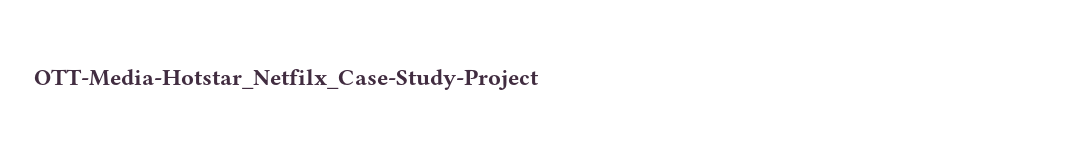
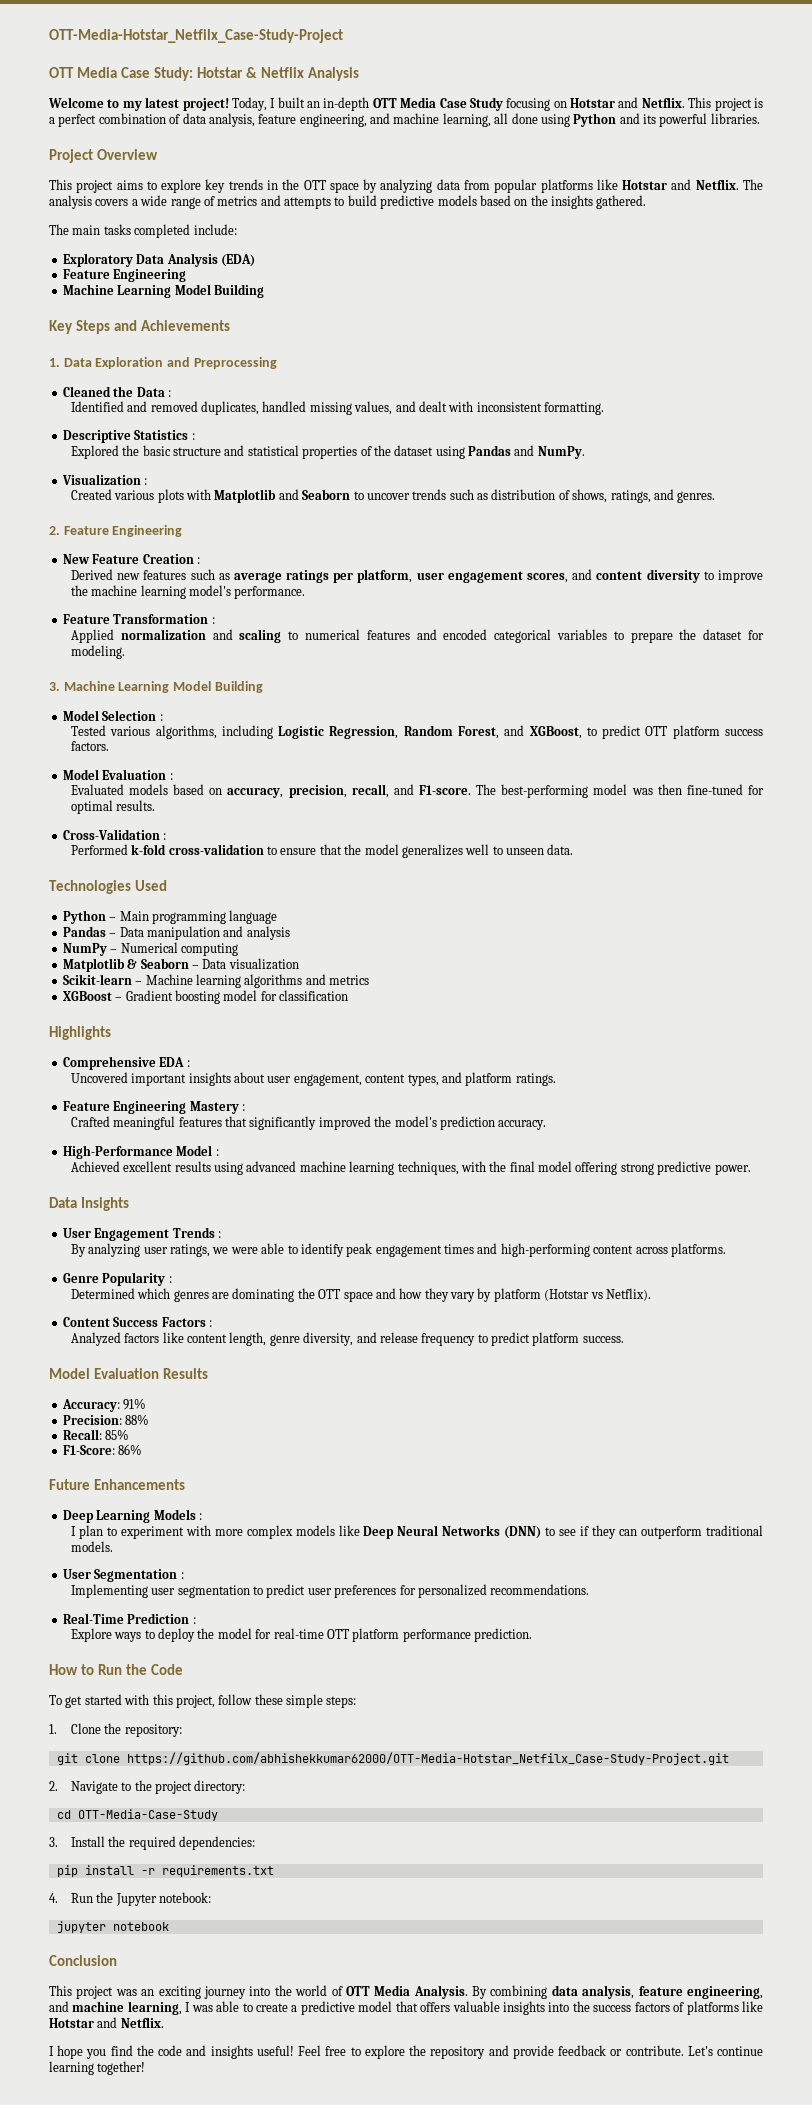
+ OTT Media Case Study: Hotstar & Netflix Analysis
+ Welcome to my latest project! Today, I built an in-depth OTT Media Case Study focusing on Hotstar and Netflix. This project is a perfect combination of data analysis, feature engineering, and machine learning, all done using Python and its powerful libraries.
+ Project Overview
+ This project aims to explore key trends in the OTT space by analyzing data from popular platforms like Hotstar and Netflix. The analysis covers a wide range of metrics and attempts to build predictive models based on the insights gathered.
+ The main tasks completed include:
+ Exploratory Data Analysis (EDA)
+ Feature Engineering
+ Machine Learning Model Building
+ Key Steps and Achievements
+ 1. Data Exploration and Preprocessing
+ Cleaned the Data :
+ Identified and removed duplicates, handled missing values, and dealt with inconsistent formatting.
+ Descriptive Statistics :
+ Explored the basic structure and statistical properties of the dataset using Pandas and NumPy.
+ Visualization :
+ Created various plots with Matplotlib and Seaborn to uncover trends such as distribution of shows, ratings, and genres.
+ 2. Feature Engineering
+ New Feature Creation :
+ Derived new features such as average ratings per platform, user engagement scores, and content diversity to improve the machine learning model's performance.
+ Feature Transformation :
+ Applied normalization and scaling to numerical features and encoded categorical variables to prepare the dataset for modeling.
+ 3. Machine Learning Model Building
+ Model Selection :
+ Tested various algorithms, including Logistic Regression, Random Forest, and XGBoost, to predict OTT platform success factors.
+ Model Evaluation :
+ Evaluated models based on accuracy, precision, recall, and F1-score. The best-performing model was then fine-tuned for optimal results.
+ Cross-Validation :
+ Performed k-fold cross-validation to ensure that the model generalizes well to unseen data.
+ Technologies Used
+ Python – Main programming language
+ Pandas – Data manipulation and analysis
+ NumPy – Numerical computing
+ Matplotlib & Seaborn – Data visualization
+ Scikit-learn – Machine learning algorithms and metrics
+ XGBoost – Gradient boosting model for classification
+ Highlights
+ Comprehensive EDA :
+ Uncovered important insights about user engagement, content types, and platform ratings.
+ Feature Engineering Mastery :
+ Crafted meaningful features that significantly improved the model's prediction accuracy.
+ High-Performance Model :
+ Achieved excellent results using advanced machine learning techniques, with the final model offering strong predictive power.
+ Data Insights
+ User Engagement Trends :
+ By analyzing user ratings, we were able to identify peak engagement times and high-performing content across platforms.
+ Genre Popularity :
+ Determined which genres are dominating the OTT space and how they vary by platform (Hotstar vs Netflix).
+ Content Success Factors :
+ Analyzed factors like content length, genre diversity, and release frequency to predict platform success.
+ Model Evaluation Results
+ Accuracy: 91%
+ Precision: 88%
+ Recall: 85%
+ F1-Score: 86%
+ Future Enhancements
+ Deep Learning Models :
+ I plan to experiment with more complex models like Deep Neural Networks (DNN) to see if they can outperform traditional models.
+ User Segmentation :
+ Implementing user segmentation to predict user preferences for personalized recommendations.
+ Real-Time Prediction :
+ Explore ways to deploy the model for real-time OTT platform performance prediction.
+ How to Run the Code
+ To get started with this project, follow these simple steps:
+ 1. Clone the repository:
+ git clone https://github.com/abhishekkumar62000/OTT-Media-Hotstar_Netfilx_Case-Study-Project.git
+ 2. Navigate to the project directory:
+ cd OTT-Media-Case-Study
+ 3. Install the required dependencies:
+ pip install -r requirements.txt
+ 4. Run the Jupyter notebook:
+ jupyter notebook
+ Conclusion
+ This project was an exciting journey into the world of OTT Media Analysis. By combining data analysis, feature engineering, and machine learning, I was able to create a predictive model that offers valuable insights into the success factors of platforms like Hotstar and Netflix.
+ I hope you find the code and insights useful! Feel free to explore the repository and provide feedback or contribute. Let's continue learning together!

